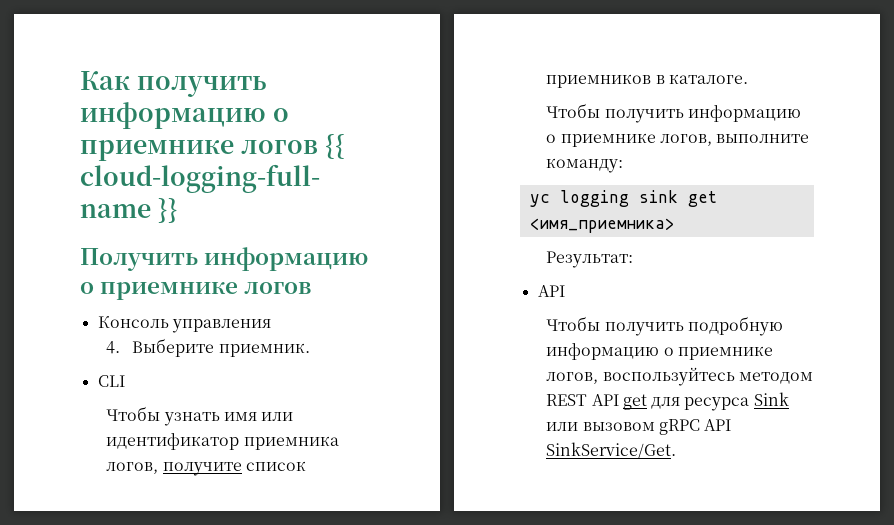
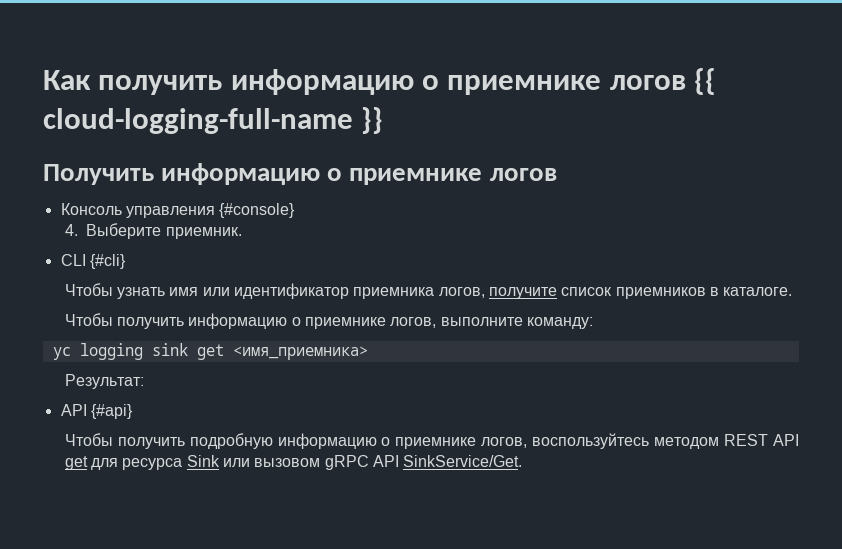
- Консоль управления
+ Консоль управления {#console}
- CLI
+ CLI {#cli}
  Результат:
- API
+ API {#api}

